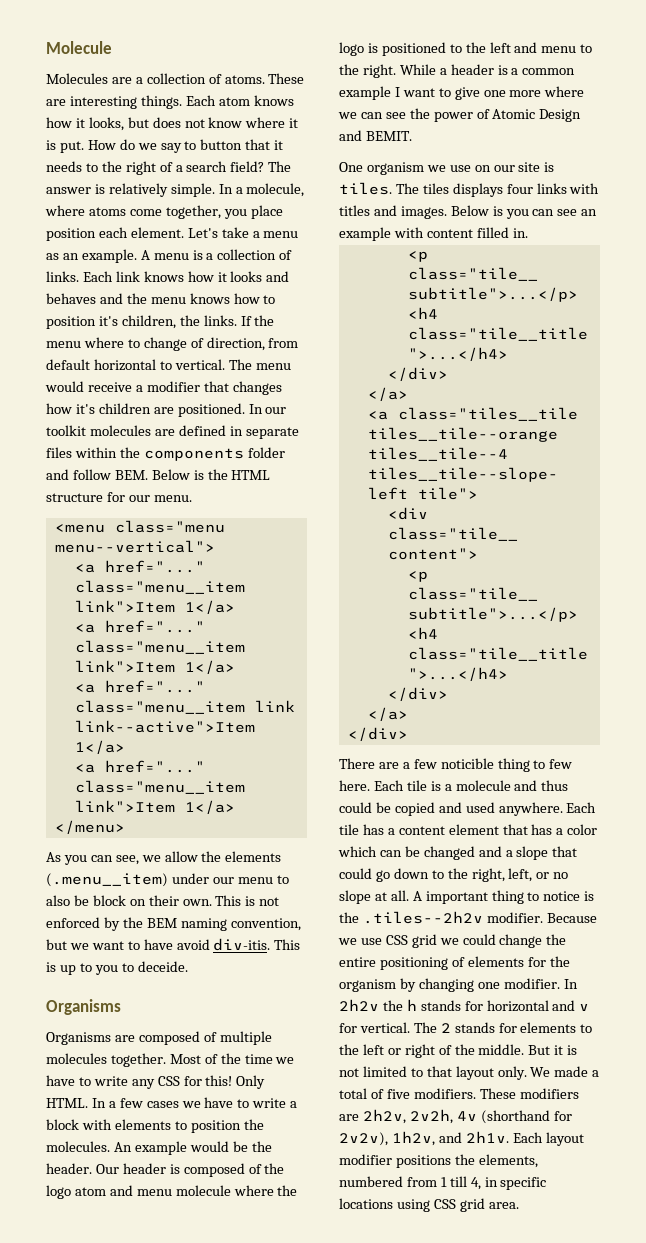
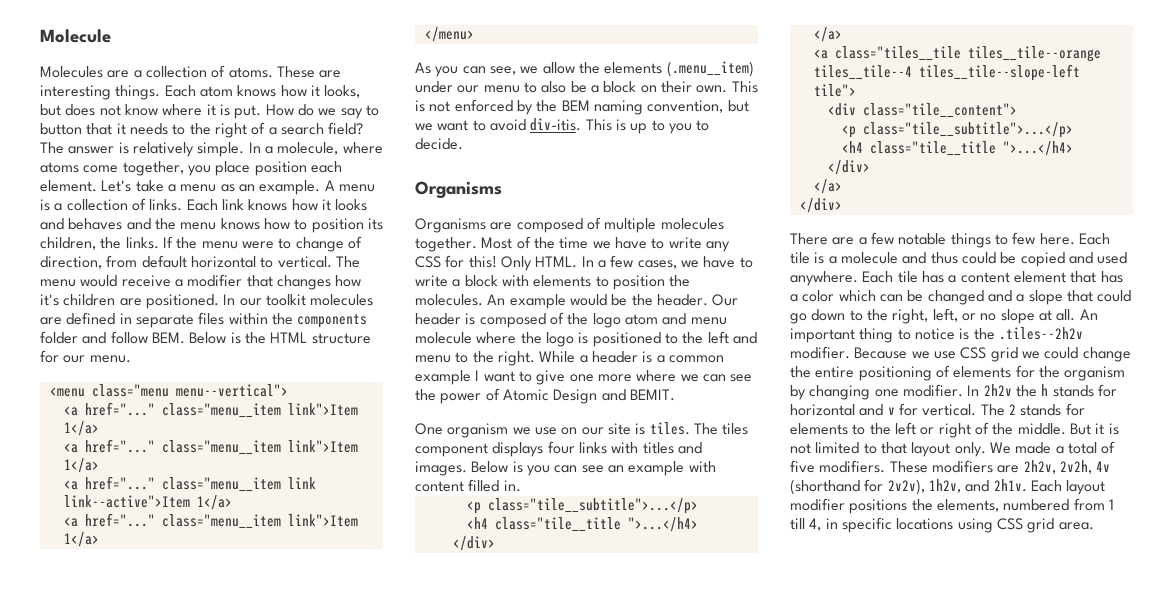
- Each link knows how it looks and behaves and the menu knows how to position it's children, the links.
+ Each link knows how it looks and behaves and the menu knows how to position its children, the links.
- If the menu where to change of direction, from default horizontal to vertical.
+ If the menu were to change of direction, from default horizontal to vertical.
- As you can see, we allow the elements (.menu__item) under our menu to also be block on their own.
+ As you can see, we allow the elements (.menu__item) under our menu to also be a block on their own.
- This is not enforced by the BEM naming convention, but we want to have avoid div-itis.
+ This is not enforced by the BEM naming convention, but we want to avoid div-itis.
- This is up to you to deceide.
+ This is up to you to decide.
- In a few cases we have to write a block with elements to position the molecules.
+ In a few cases, we have to write a block with elements to position the molecules.
- The tiles displays four links with titles and images.
+ The tiles component displays four links with titles and images.
- There are a few noticible thing to few here.
+ There are a few notable things to few here.
- A important thing to notice is the .tiles--2h2v modifier.
+ An important thing to notice is the .tiles--2h2v modifier.

